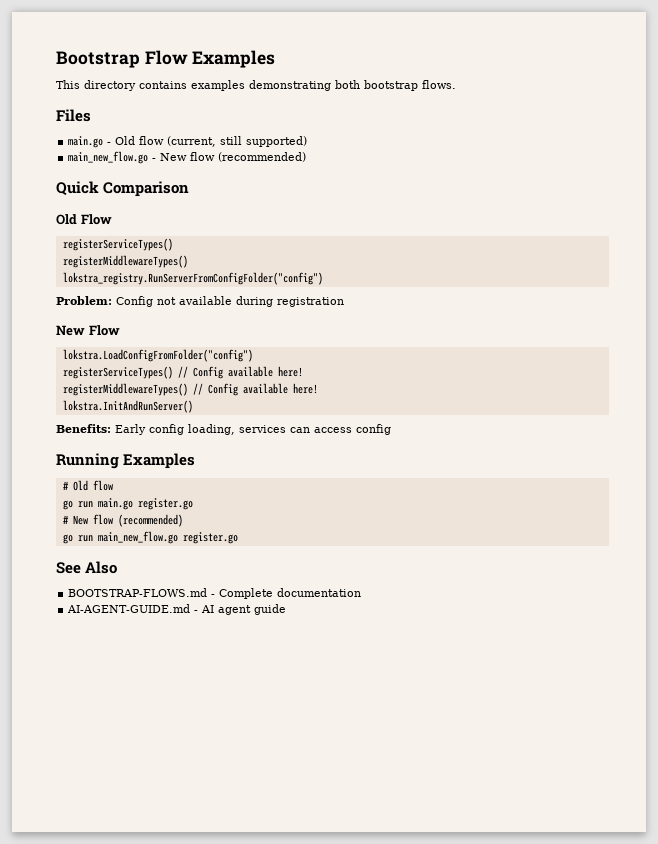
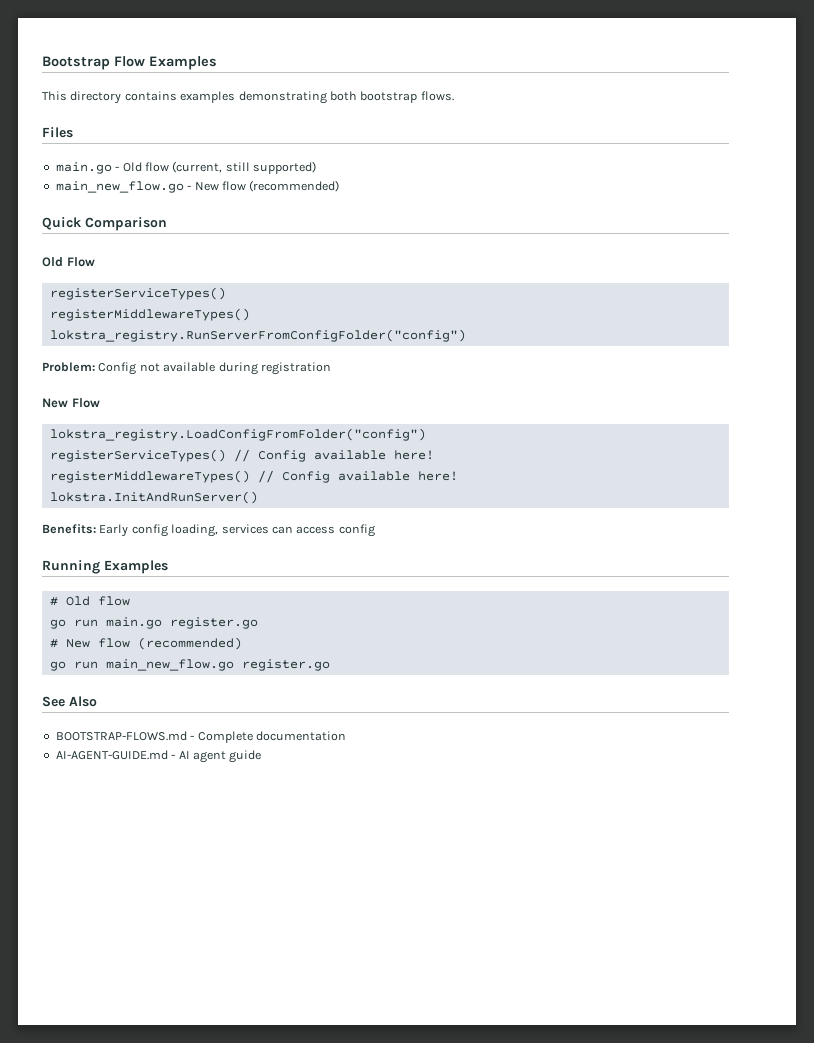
- lokstra.LoadConfigFromFolder("config")
+ lokstra_registry.LoadConfigFromFolder("config")

